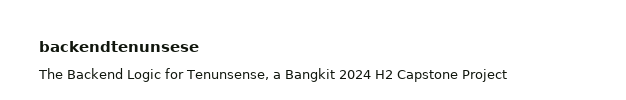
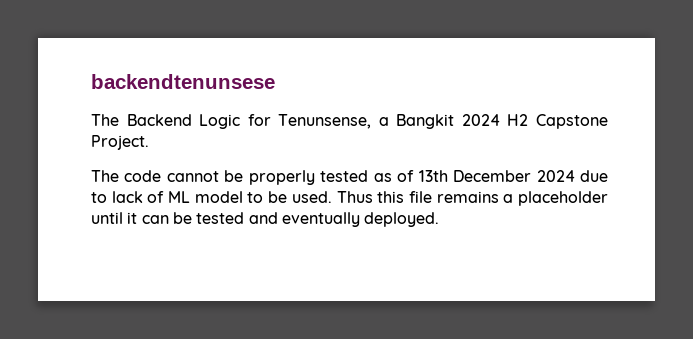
- The Backend Logic for Tenunsense, a Bangkit 2024 H2 Capstone Project
+ The Backend Logic for Tenunsense, a Bangkit 2024 H2 Capstone Project.
+ The code cannot be properly tested as of 13th December 2024 due to lack of ML model to be used. Thus this file remains a placeholder until it can be tested and eventually deployed.

